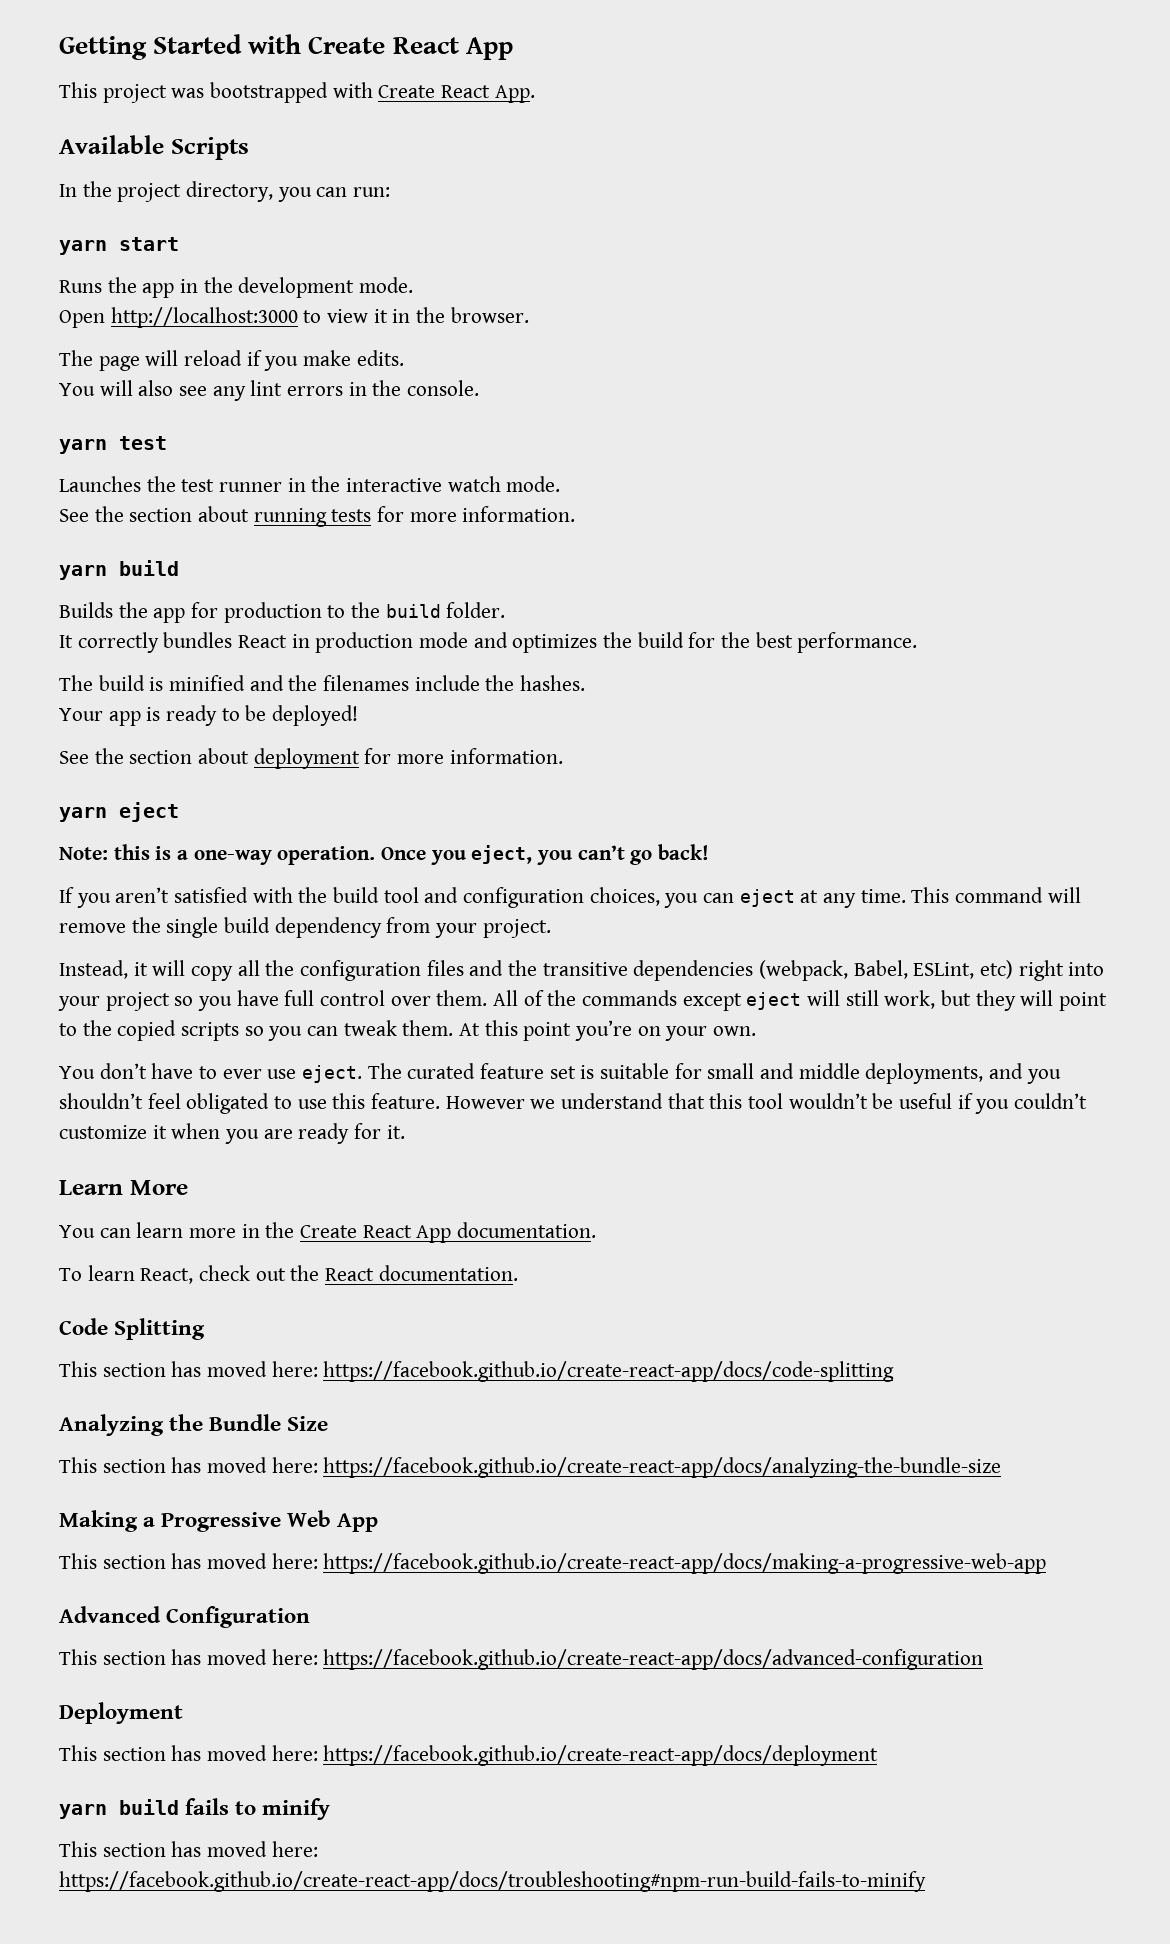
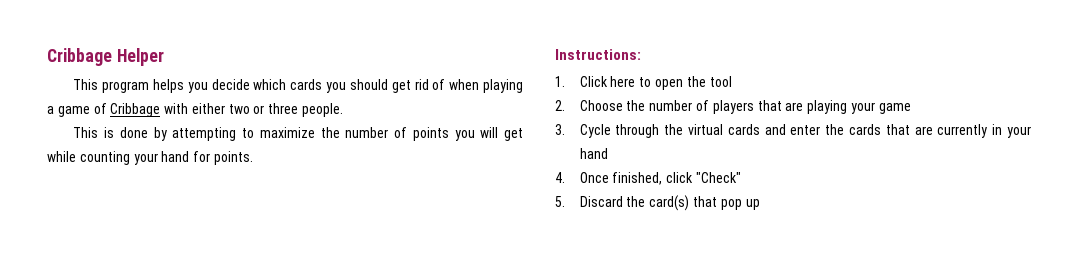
- Getting Started with Create React App
- This project was bootstrapped with Create React App.
- Available Scripts
- In the project directory, you can run:
- yarn start
- Runs the app in the development mode.
- Open http://localhost:3000 to view it in the browser.
- The page will reload if you make edits.
- You will also see any lint errors in the console.
- yarn test
- Launches the test runner in the interactive watch mode.
- See the section about running tests for more information.
- yarn build
- Builds the app for production to the build folder.
- It correctly bundles React in production mode and optimizes the build for the best performance.
- The build is minified and the filenames include the hashes.
- Your app is ready to be deployed!
- See the section about deployment for more information.
- yarn eject
- Note: this is a one-way operation. Once you eject, you can’t go back!
- If you aren’t satisfied with the build tool and configuration choices, you can eject at any time. This command will remove the single build dependency from your project.
- Instead, it will copy all the configuration files and the transitive dependencies (webpack, Babel, ESLint, etc) right into your project so you have full control over them. All of the commands except eject will still work, but they will point to the copied scripts so you can tweak them. At this point you’re on your own.
- You don’t have to ever use eject. The curated feature set is suitable for small and middle deployments, and you shouldn’t feel obligated to use this feature. However we understand that this tool wouldn’t be useful if you couldn’t customize it when you are ready for it.
- Learn More
- You can learn more in the Create React App documentation.
- To learn React, check out the React documentation.
- Code Splitting
- This section has moved here: https://facebook.github.io/create-react-app/docs/code-splitting
- Analyzing the Bundle Size
- This section has moved here: https://facebook.github.io/create-react-app/docs/analyzing-the-bundle-size
- Making a Progressive Web App
- This section has moved here: https://facebook.github.io/create-react-app/docs/making-a-progressive-web-app
- Advanced Configuration
- This section has moved here: https://facebook.github.io/create-react-app/docs/advanced-configuration
- Deployment
- This section has moved here: https://facebook.github.io/create-react-app/docs/deployment
- yarn build fails to minify
- This section has moved here: https://facebook.github.io/create-react-app/docs/troubleshooting#npm-run-build-fails-to-minify
+ Cribbage Helper
+ This program helps you decide which cards you should get rid of when playing a game of Cribbage with either two or three people.
+ This is done by attempting to maximize the number of points you will get while counting your hand for points.
+ Instructions:
+ 1. Click here to open the tool
+ 2. Choose the number of players that are playing your game
+ 3. Cycle through the virtual cards and enter the cards that are currently in your hand
+ 4. Once finished, click "Check"
+ 5. Discard the card(s) that pop up

